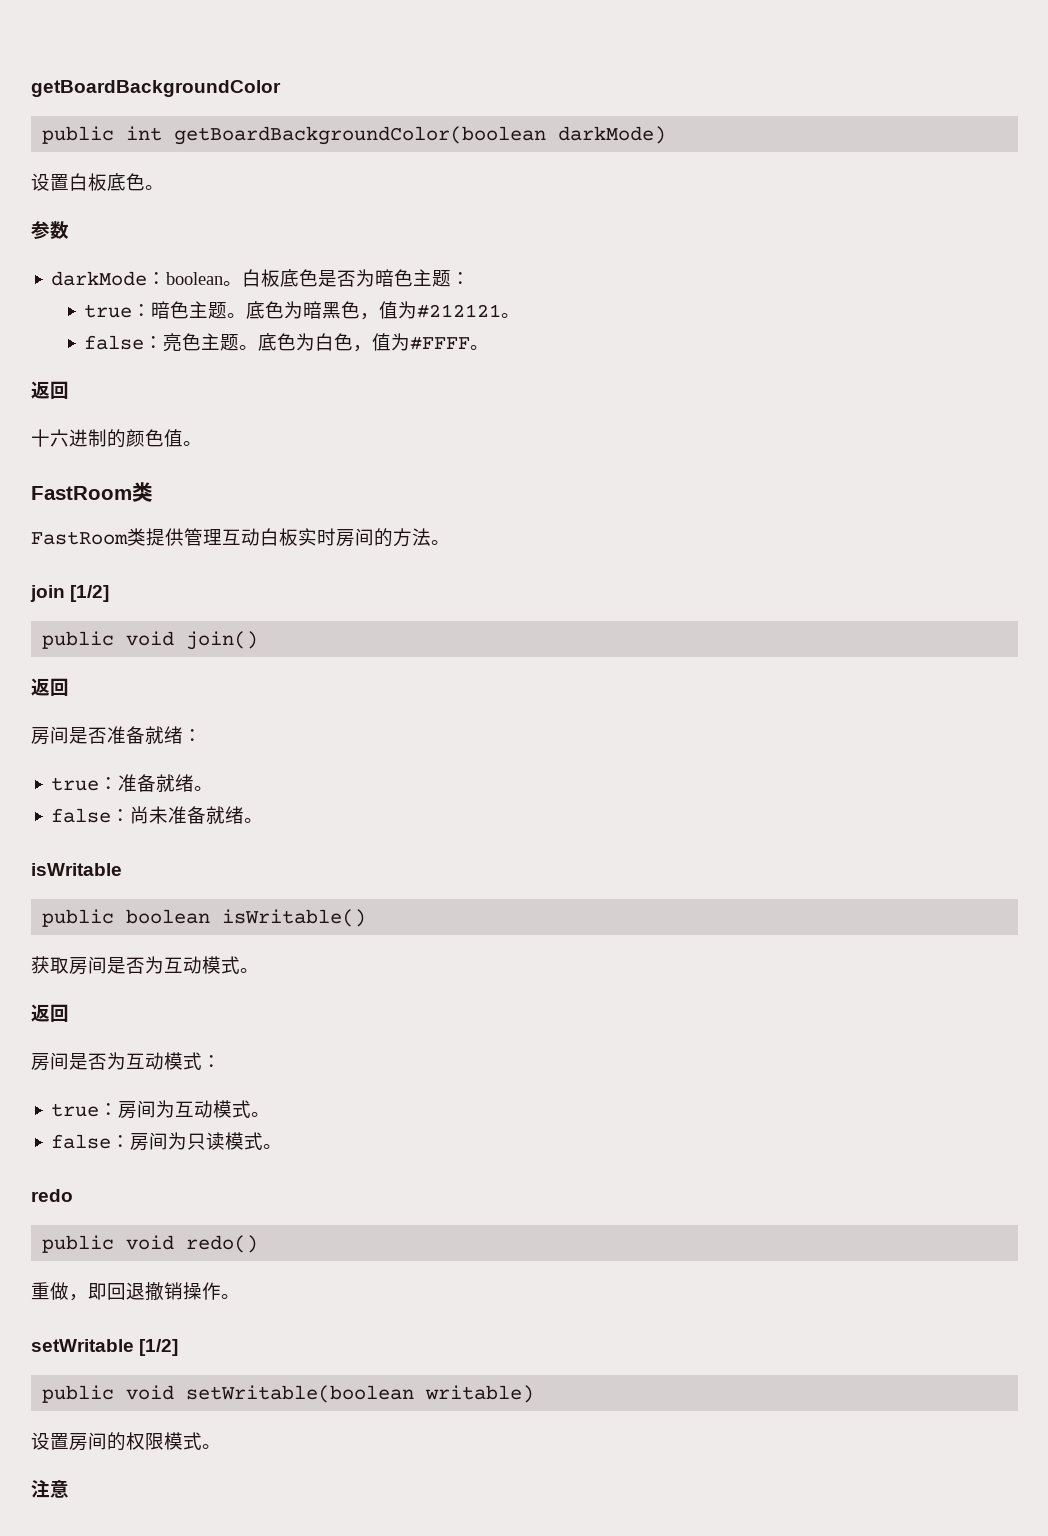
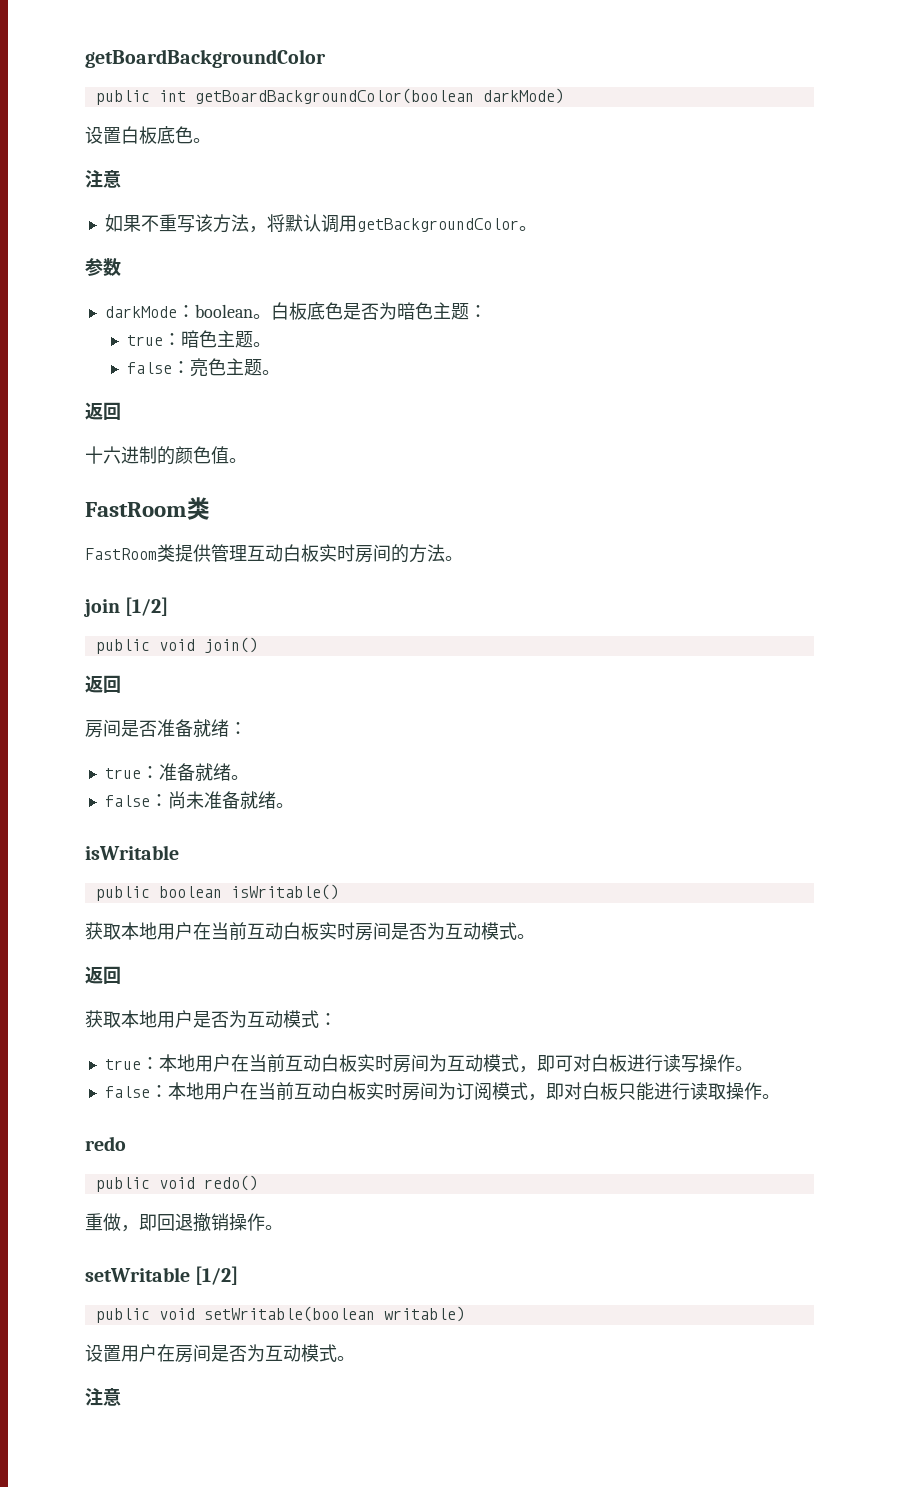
  设置白板底色。
+ 注意
+ 如果不重写该方法，将默认调用getBackgroundColor。
- 底色为暗黑色，值为#212121。
- 底色为白色，值为#FFFF。
- 获取房间是否为互动模式。
+ 获取本地用户在当前互动白板实时房间是否为互动模式。
- 房间是否为互动模式：
+ 获取本地用户是否为互动模式：
- true：房间为互动模式。
- false：房间为只读模式。
+ true：本地用户在当前互动白板实时房间为互动模式，即可对白板进行读写操作。
+ false：本地用户在当前互动白板实时房间为订阅模式，即对白板只能进行读取操作。
- 设置房间的权限模式。
+ 设置用户在房间是否为互动模式。

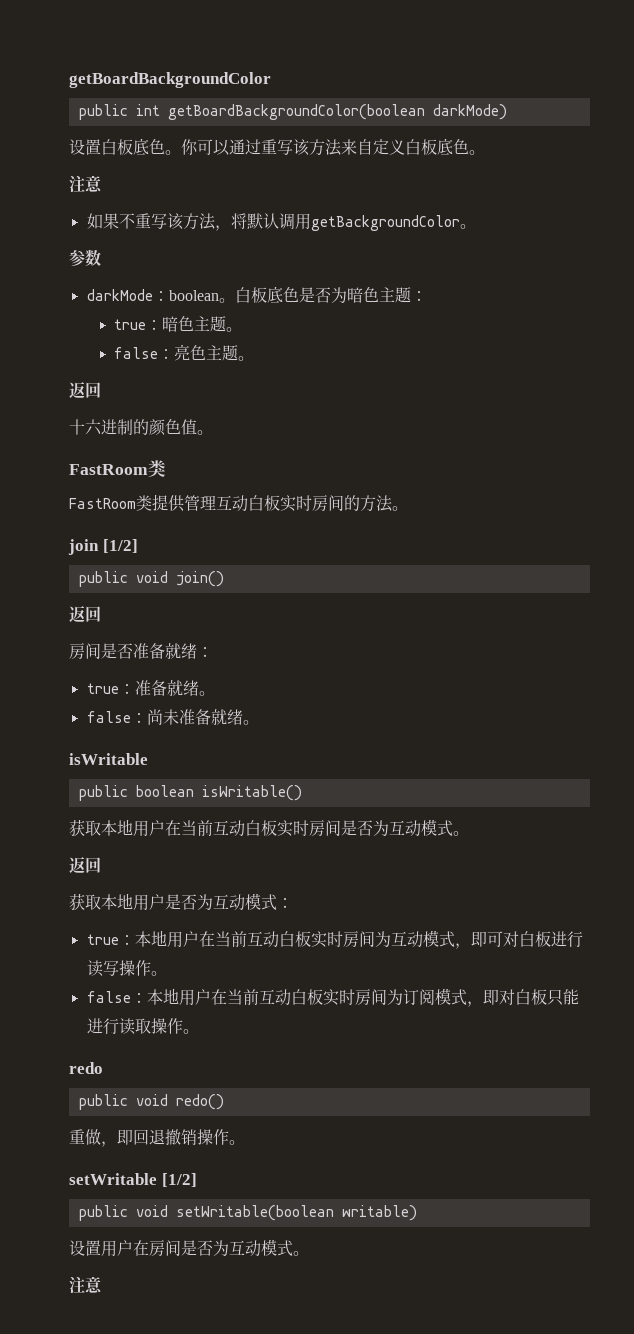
+ 你可以通过重写该方法来自定义白板底色。

